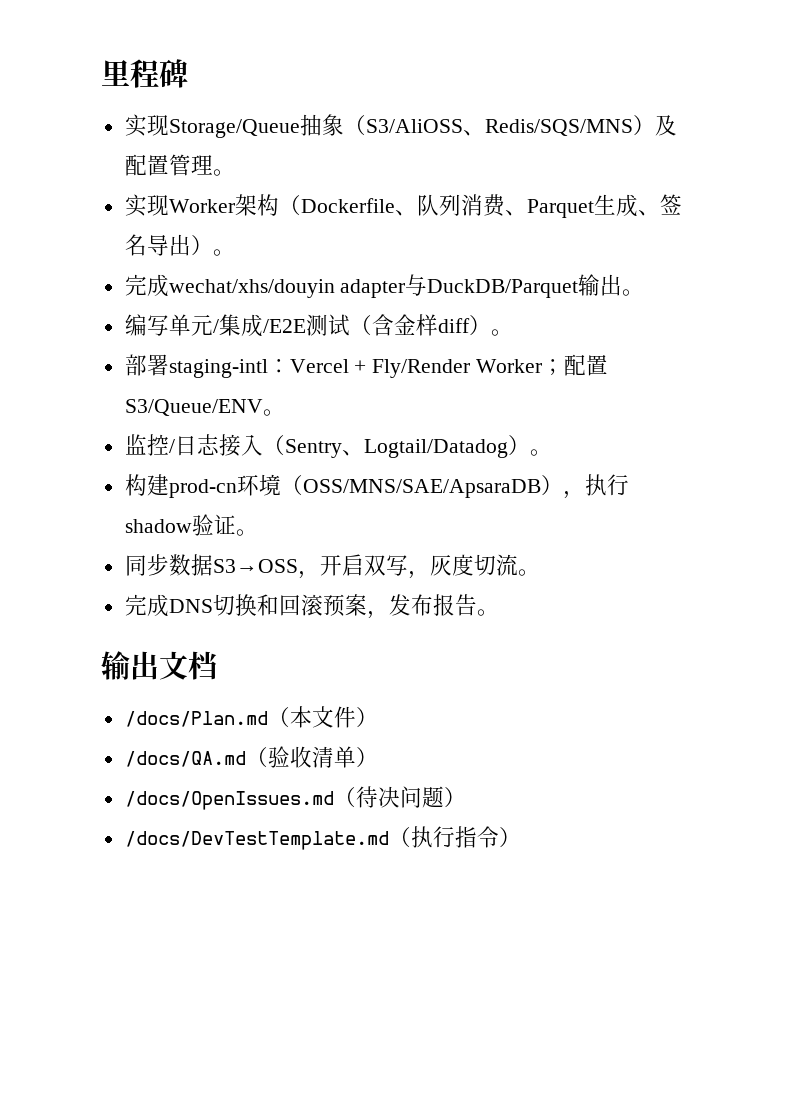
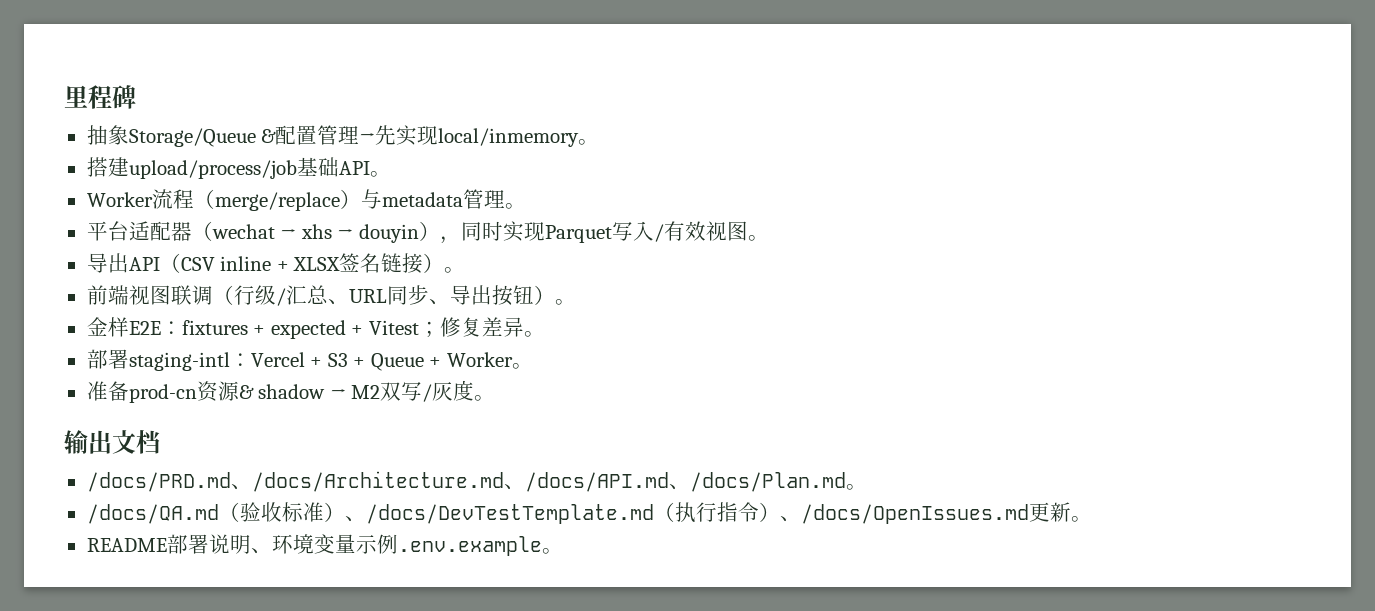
- 实现Storage/Queue抽象（S3/AliOSS、Redis/SQS/MNS）及配置管理。
- 实现Worker架构（Dockerfile、队列消费、Parquet生成、签名导出）。
- 完成wechat/xhs/douyin adapter与DuckDB/Parquet输出。
- 编写单元/集成/E2E测试（含金样diff）。
+ 抽象Storage/Queue &配置管理→先实现local/inmemory。
+ 搭建upload/process/job基础API。
+ Worker流程（merge/replace）与metadata管理。
+ 平台适配器（wechat → xhs → douyin），同时实现Parquet写入/有效视图。
+ 导出API（CSV inline + XLSX签名链接）。
+ 前端视图联调（行级/汇总、URL同步、导出按钮）。
+ 金样E2E：fixtures + expected + Vitest；修复差异。
- 部署staging-intl：Vercel + Fly/Render Worker；配置S3/Queue/ENV。
- 监控/日志接入（Sentry、Logtail/Datadog）。
- 构建prod-cn环境（OSS/MNS/SAE/ApsaraDB），执行shadow验证。
- 同步数据S3→OSS，开启双写，灰度切流。
- 完成DNS切换和回滚预案，发布报告。
+ 部署staging-intl：Vercel + S3 + Queue + Worker。
+ 准备prod-cn资源& shadow → M2双写/灰度。
  输出文档
- /docs/Plan.md（本文件）
+ /docs/PRD.md、/docs/Architecture.md、/docs/API.md、/docs/Plan.md。
- /docs/QA.md（验收清单）
- /docs/OpenIssues.md（待决问题）
- /docs/DevTestTemplate.md（执行指令）
+ /docs/QA.md（验收标准）、/docs/DevTestTemplate.md（执行指令）、/docs/OpenIssues.md更新。
+ README部署说明、环境变量示例.env.example。

